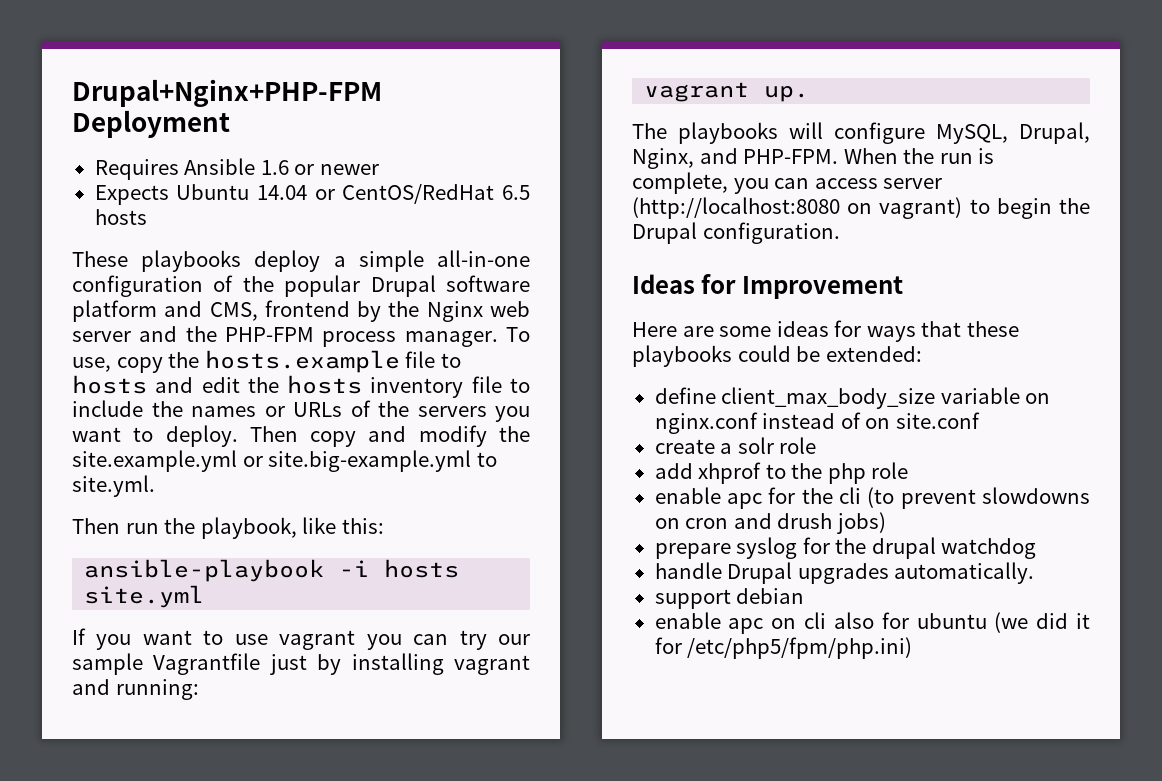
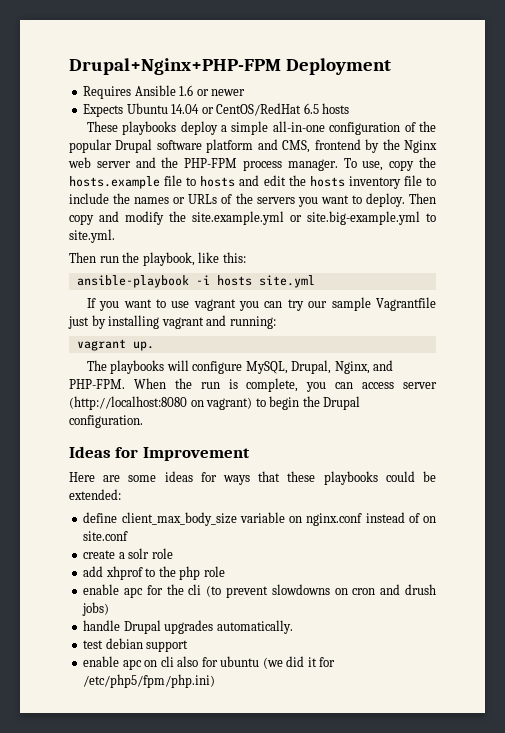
- prepare syslog for the drupal watchdog
- support debian
+ test debian support

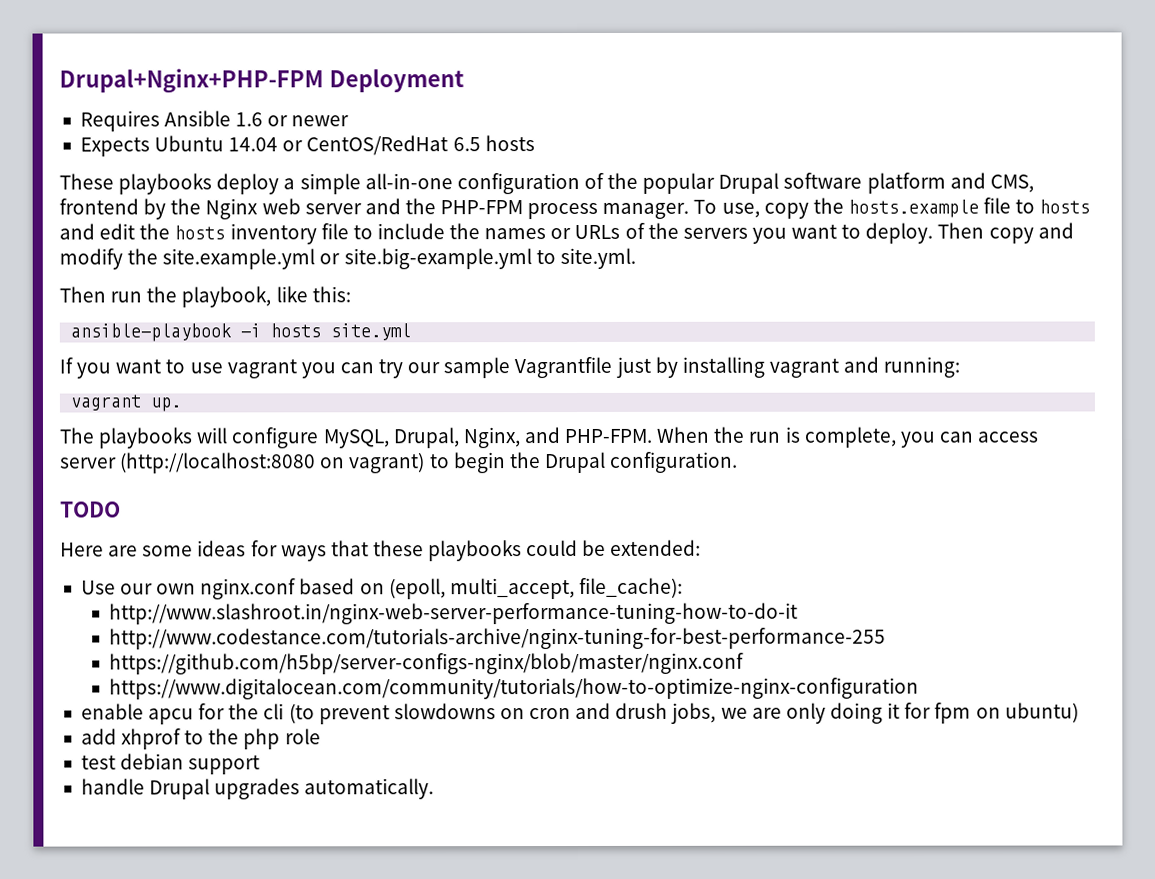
- Ideas for Improvement
+ TODO
- define client_max_body_size variable on nginx.conf instead of on site.conf
- create a solr role
+ Use our own nginx.conf based on (epoll, multi_accept, file_cache):
+ http://www.slashroot.in/nginx-web-server-performance-tuning-how-to-do-it
+ http://www.codestance.com/tutorials-archive/nginx-tuning-for-best-performance-255
+ https://github.com/h5bp/server-configs-nginx/blob/master/nginx.conf
+ https://www.digitalocean.com/community/tutorials/how-to-optimize-nginx-configuration
+ enable apcu for the cli (to prevent slowdowns on cron and drush jobs, we are only doing it for fpm on ubuntu)
  add xhprof to the php role
- enable apc for the cli (to prevent slowdowns on cron and drush jobs)
+ test debian support
  handle Drupal upgrades automatically.
- test debian support
- enable apc on cli also for ubuntu (we did it for /etc/php5/fpm/php.ini)

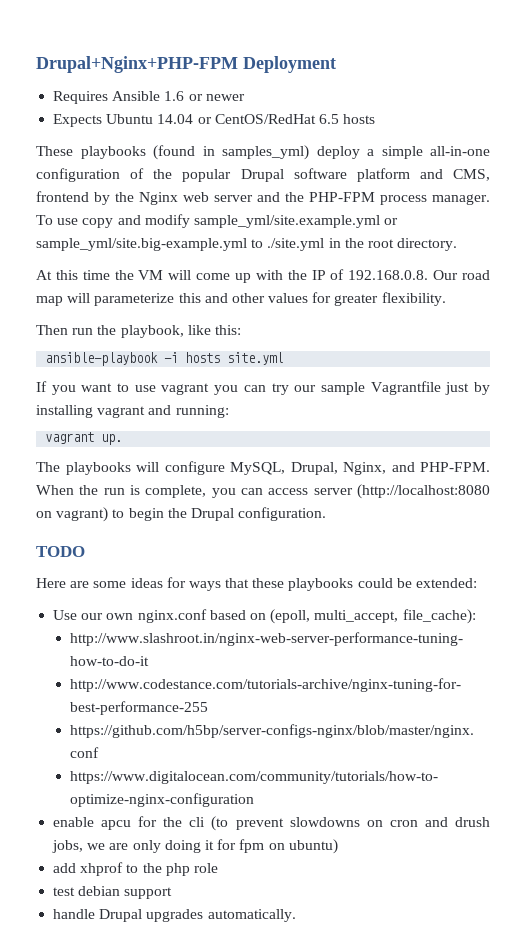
- These playbooks deploy a simple all-in-one configuration of the popular Drupal software platform and CMS, frontend by the Nginx web server and the PHP-FPM process manager.
+ These playbooks (found in samples_yml) deploy a simple all-in-one configuration of the popular Drupal software platform and CMS, frontend by the Nginx web server and the PHP-FPM process manager.
- To use, copy the hosts.example file to hosts and edit the hosts inventory file to include the names or URLs of the servers you want to deploy. Then copy and modify the site.example.yml or site.big-example.yml to site.yml.
+ To use copy and modify sample_yml/site.example.yml or sample_yml/site.big-example.yml to ./site.yml in the root directory.
+ At this time the VM will come up with the IP of 192.168.0.8. Our road map will parameterize this and other values for greater flexibility.

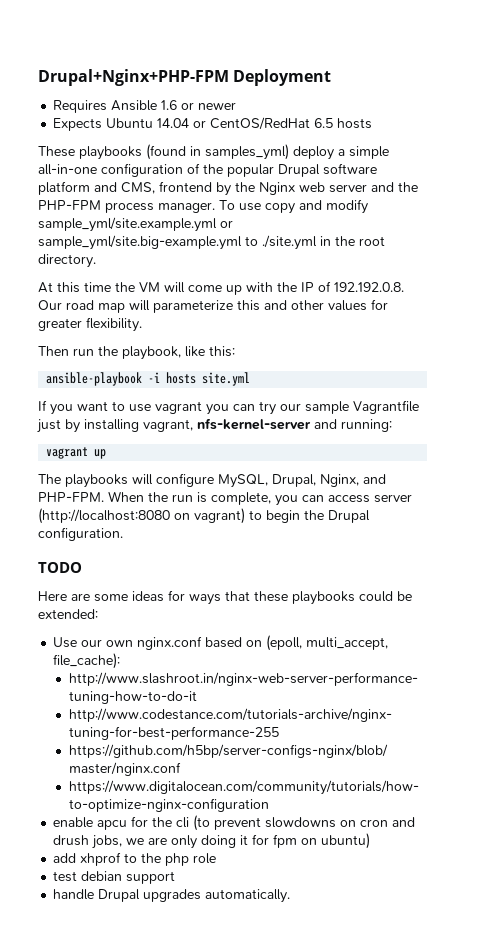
- At this time the VM will come up with the IP of 192.168.0.8. Our road map will parameterize this and other values for greater flexibility.
+ At this time the VM will come up with the IP of 192.192.0.8. Our road map will parameterize this and other values for greater flexibility.
- If you want to use vagrant you can try our sample Vagrantfile just by installing vagrant and running:
+ If you want to use vagrant you can try our sample Vagrantfile just by installing vagrant, nfs-kernel-server and running:
- vagrant up.
+ vagrant up

